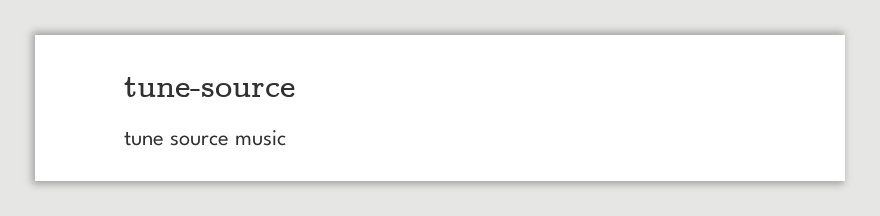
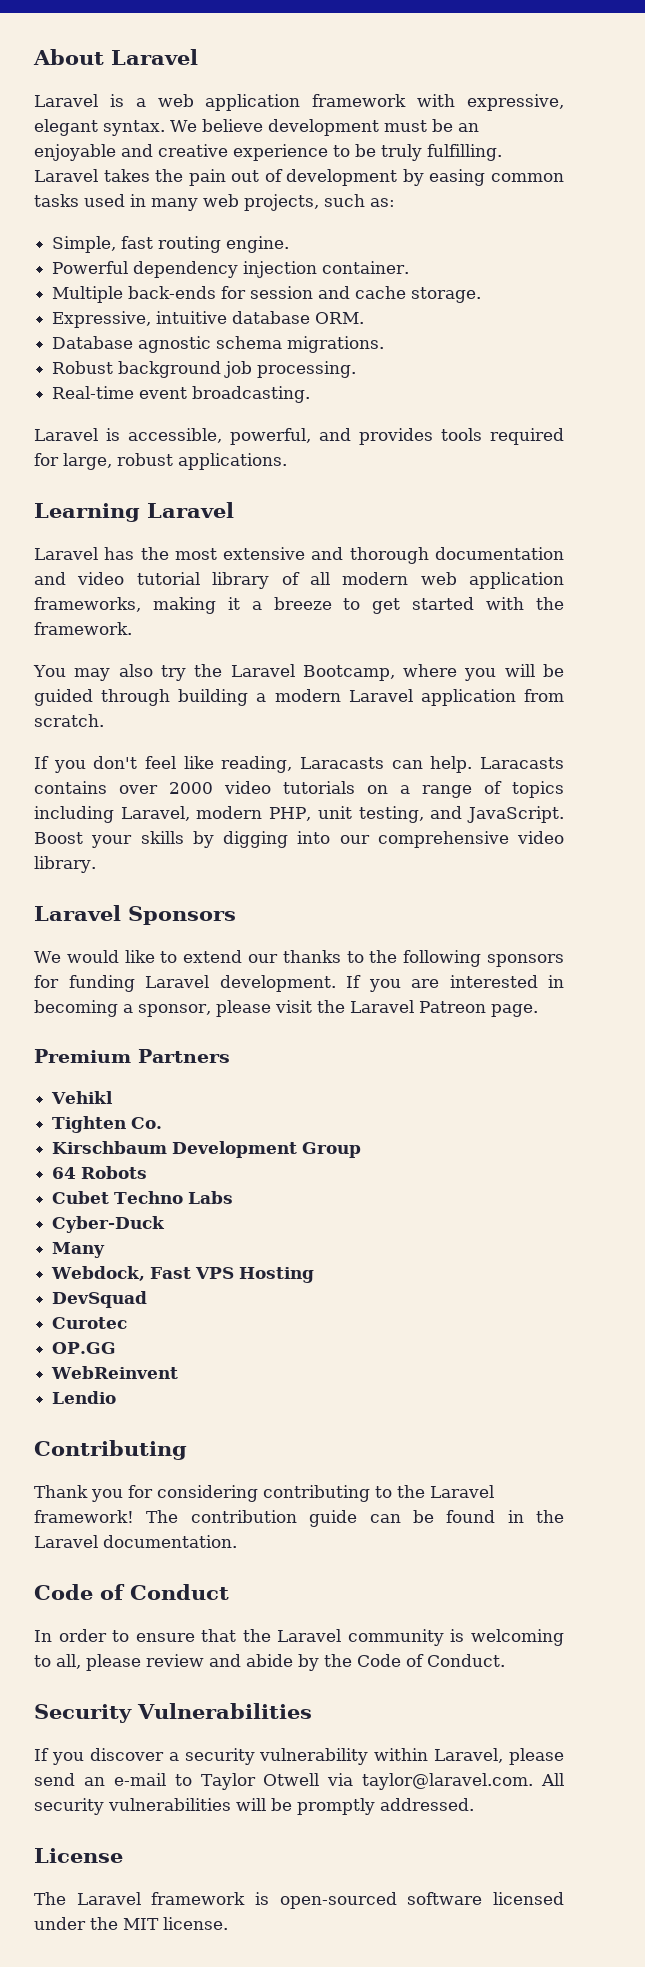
- tune-source
- tune source music
+ About Laravel
+ Laravel is a web application framework with expressive, elegant syntax. We believe development must be an enjoyable and creative experience to be truly fulfilling. Laravel takes the pain out of development by easing common tasks used in many web projects, such as:
+ Simple, fast routing engine.
+ Powerful dependency injection container.
+ Multiple back-ends for session and cache storage.
+ Expressive, intuitive database ORM.
+ Database agnostic schema migrations.
+ Robust background job processing.
+ Real-time event broadcasting.
+ Laravel is accessible, powerful, and provides tools required for large, robust applications.
+ Learning Laravel
+ Laravel has the most extensive and thorough documentation and video tutorial library of all modern web application frameworks, making it a breeze to get started with the framework.
+ You may also try the Laravel Bootcamp, where you will be guided through building a modern Laravel application from scratch.
+ If you don't feel like reading, Laracasts can help. Laracasts contains over 2000 video tutorials on a range of topics including Laravel, modern PHP, unit testing, and JavaScript. Boost your skills by digging into our comprehensive video library.
+ Laravel Sponsors
+ We would like to extend our thanks to the following sponsors for funding Laravel development. If you are interested in becoming a sponsor, please visit the Laravel Patreon page.
+ Premium Partners
+ Vehikl
+ Tighten Co.
+ Kirschbaum Development Group
+ 64 Robots
+ Cubet Techno Labs
+ Cyber-Duck
+ Many
+ Webdock, Fast VPS Hosting
+ DevSquad
+ Curotec
+ OP.GG
+ WebReinvent
+ Lendio
+ Contributing
+ Thank you for considering contributing to the Laravel framework! The contribution guide can be found in the Laravel documentation.
+ Code of Conduct
+ In order to ensure that the Laravel community is welcoming to all, please review and abide by the Code of Conduct.
+ Security Vulnerabilities
+ If you discover a security vulnerability within Laravel, please send an e-mail to Taylor Otwell via taylor@laravel.com. All security vulnerabilities will be promptly addressed.
+ License
+ The Laravel framework is open-sourced software licensed under the MIT license.

